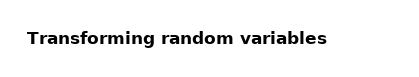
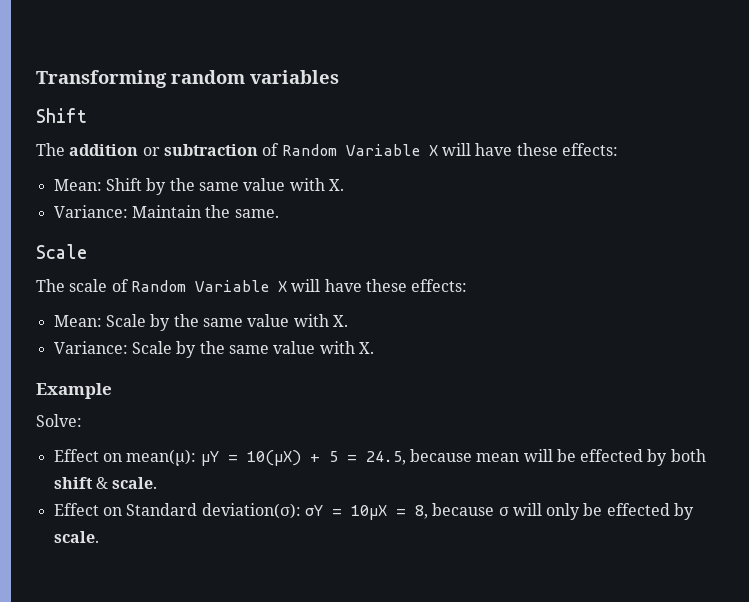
  Transforming random variables
+ Shift
+ The addition or subtraction of Random Variable X will have these effects:
+ Mean: Shift by the same value with X.
+ Variance: Maintain the same.
+ Scale
+ The scale of Random Variable X will have these effects:
+ Mean: Scale by the same value with X.
+ Variance: Scale by the same value with X.
+ Example
+ Solve:
+ Effect on mean(μ): μY = 10(μX) + 5 = 24.5, because mean will be effected by both shift & scale.
+ Effect on Standard deviation(σ): σY = 10μX = 8, because σ will only be effected by scale.

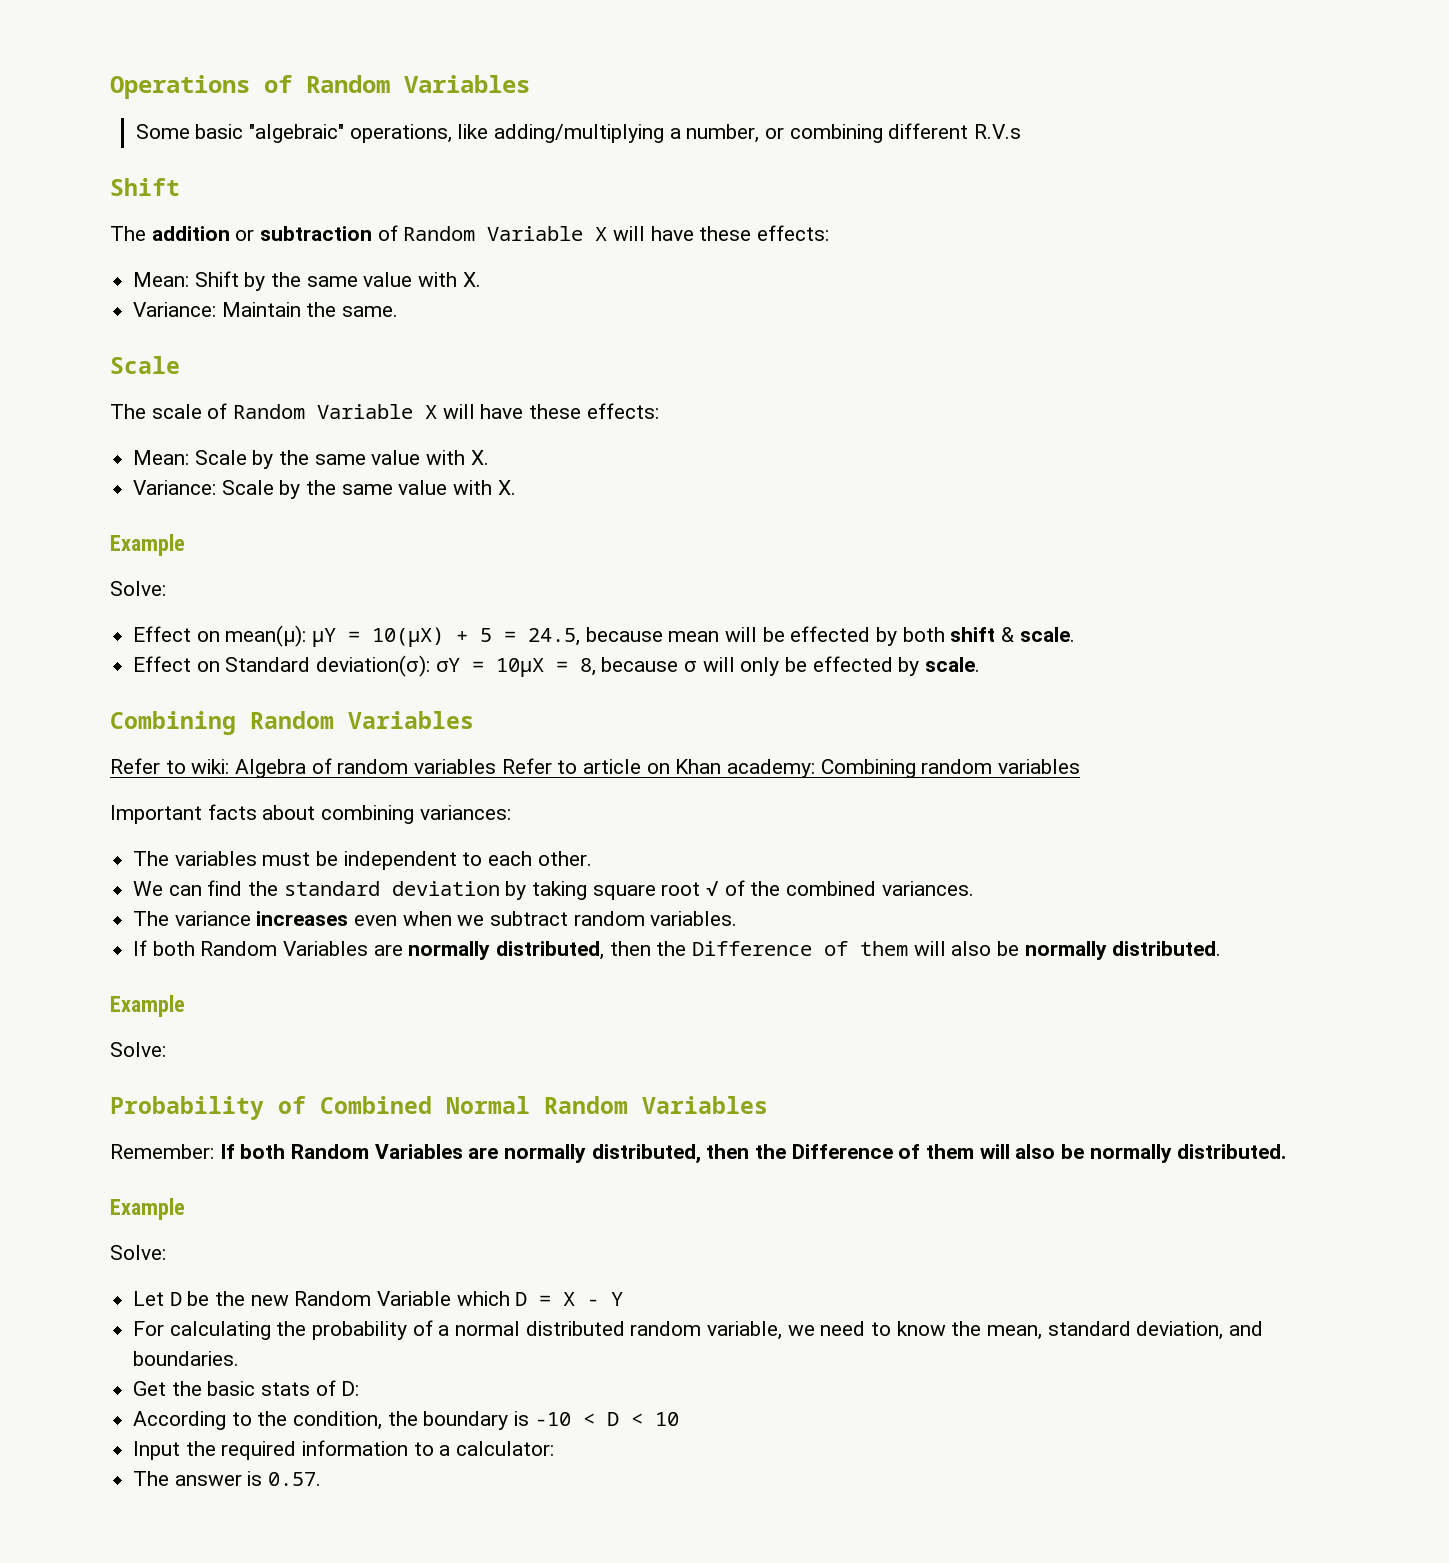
- Transforming random variables
+ Operations of Random Variables
+ Some basic "algebraic" operations, like adding/multiplying a number, or combining different R.V.s
+ Combining Random Variables
+ Refer to wiki: Algebra of random variables Refer to article on Khan academy: Combining random variables
+ Important facts about combining variances:
+ The variables must be independent to each other.
+ We can find the standard deviation by taking square root √ of the combined variances.
+ The variance increases even when we subtract random variables.
+ If both Random Variables are normally distributed, then the Difference of them will also be normally distributed.
+ Example
+ Solve:
+ Probability of Combined Normal Random Variables
+ Remember: If both Random Variables are normally distributed, then the Difference of them will also be normally distributed.
+ Example
+ Solve:
+ Let D be the new Random Variable which D = X - Y
+ For calculating the probability of a normal distributed random variable, we need to know the mean, standard deviation, and boundaries.
+ Get the basic stats of D:
+ According to the condition, the boundary is -10 < D < 10
+ Input the required information to a calculator:
+ The answer is 0.57.

